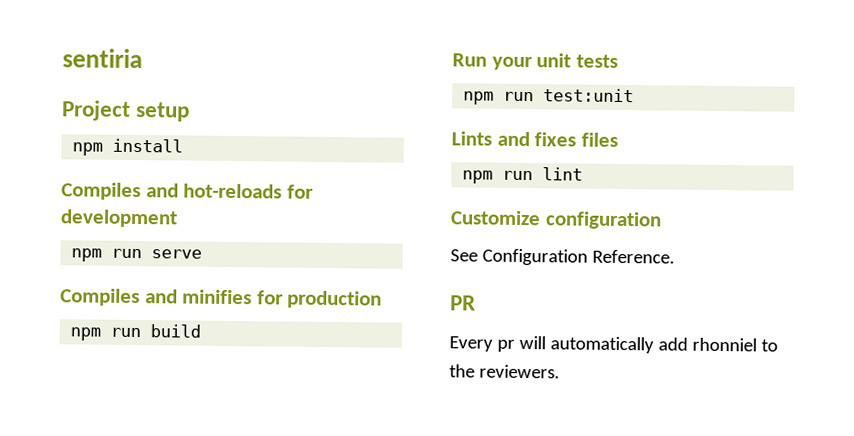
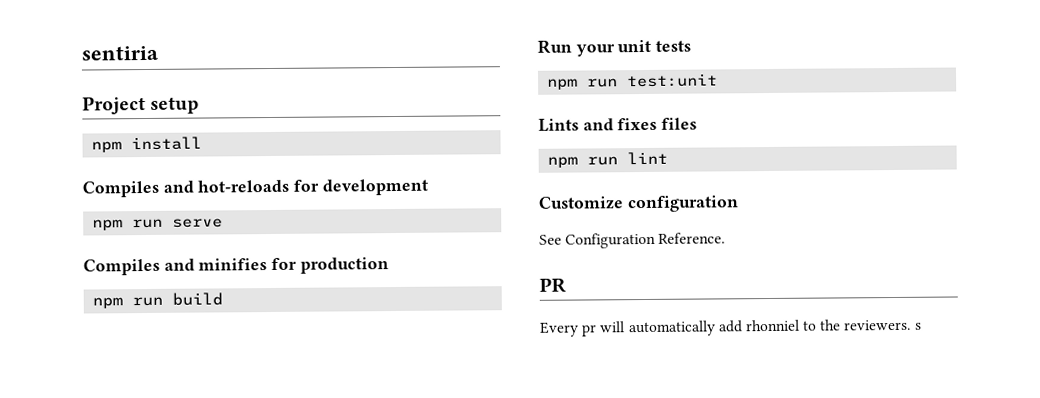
- Every pr will automatically add rhonniel to the reviewers.
+ Every pr will automatically add rhonniel to the reviewers. s

